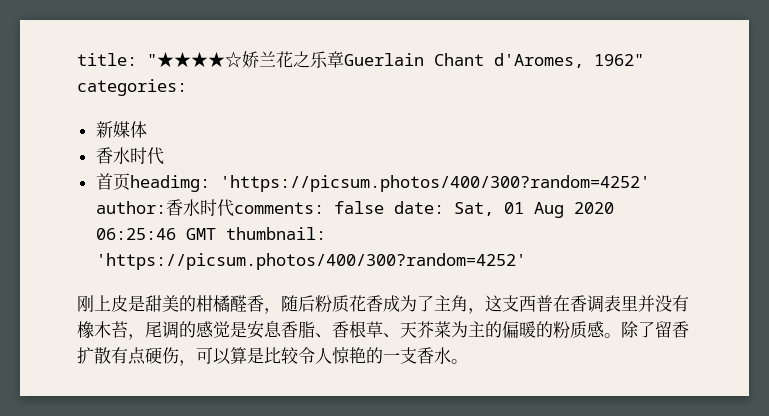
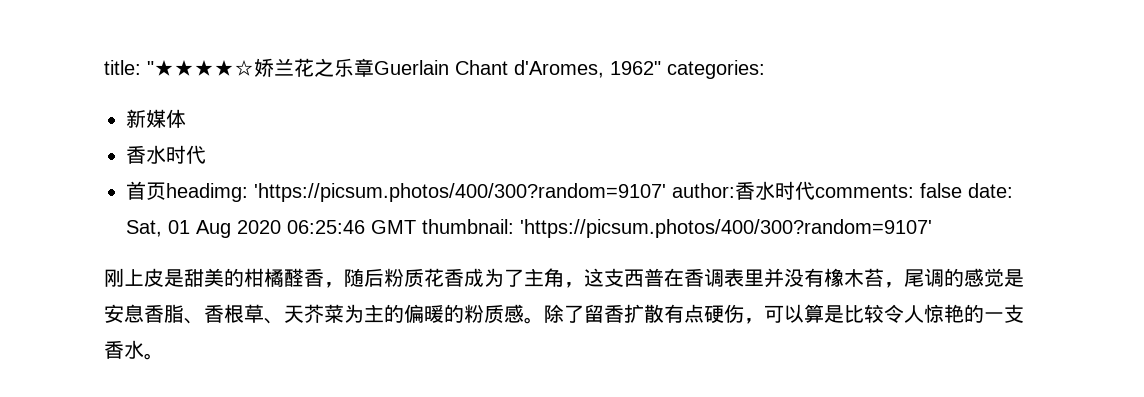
- 首页headimg: 'https://picsum.photos/400/300?random=4252' author:香水时代comments: false date: Sat, 01 Aug 2020 06:25:46 GMT thumbnail: 'https://picsum.photos/400/300?random=4252'
+ 首页headimg: 'https://picsum.photos/400/300?random=9107' author:香水时代comments: false date: Sat, 01 Aug 2020 06:25:46 GMT thumbnail: 'https://picsum.photos/400/300?random=9107'

